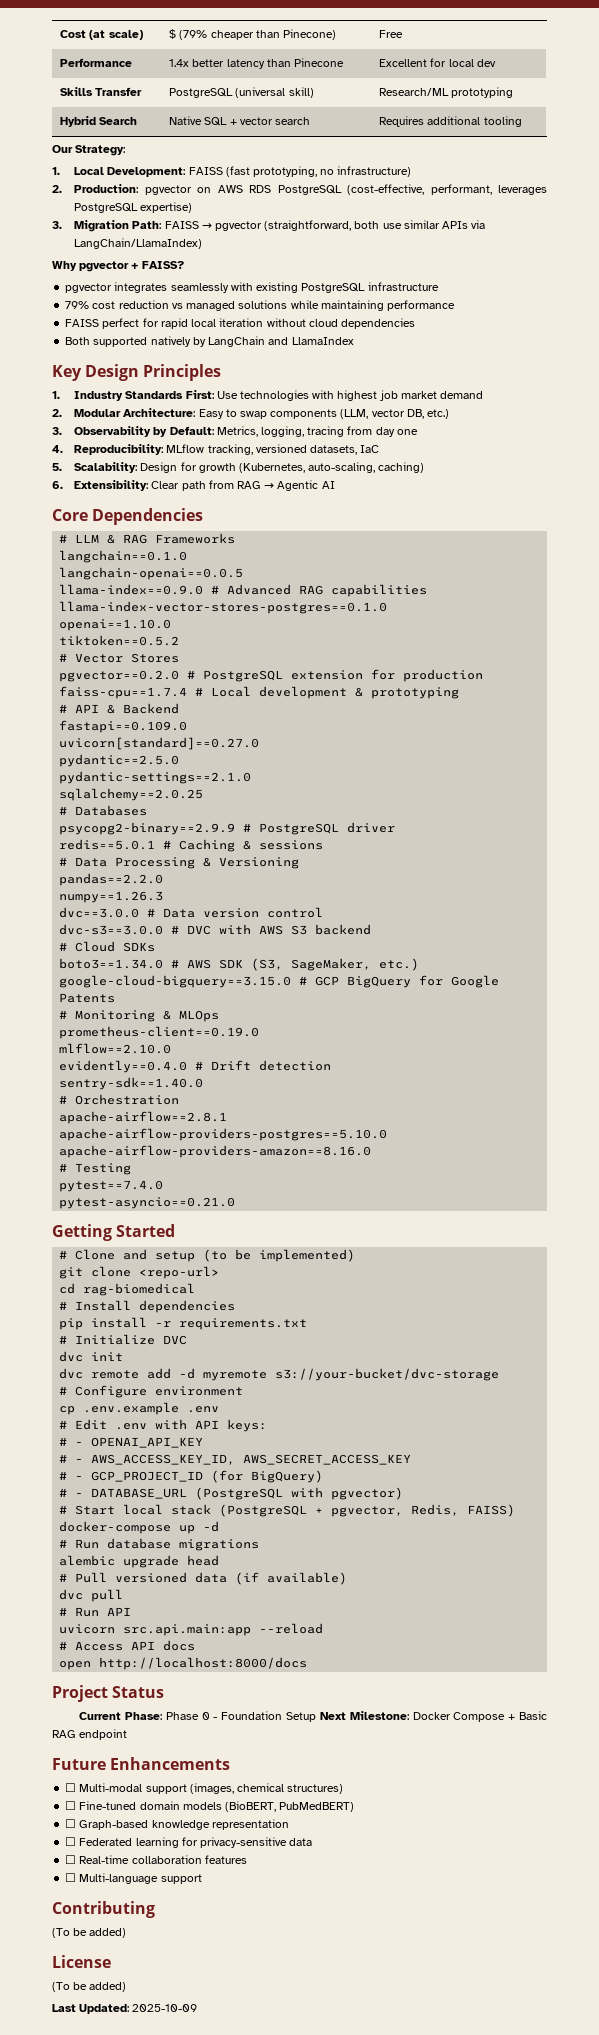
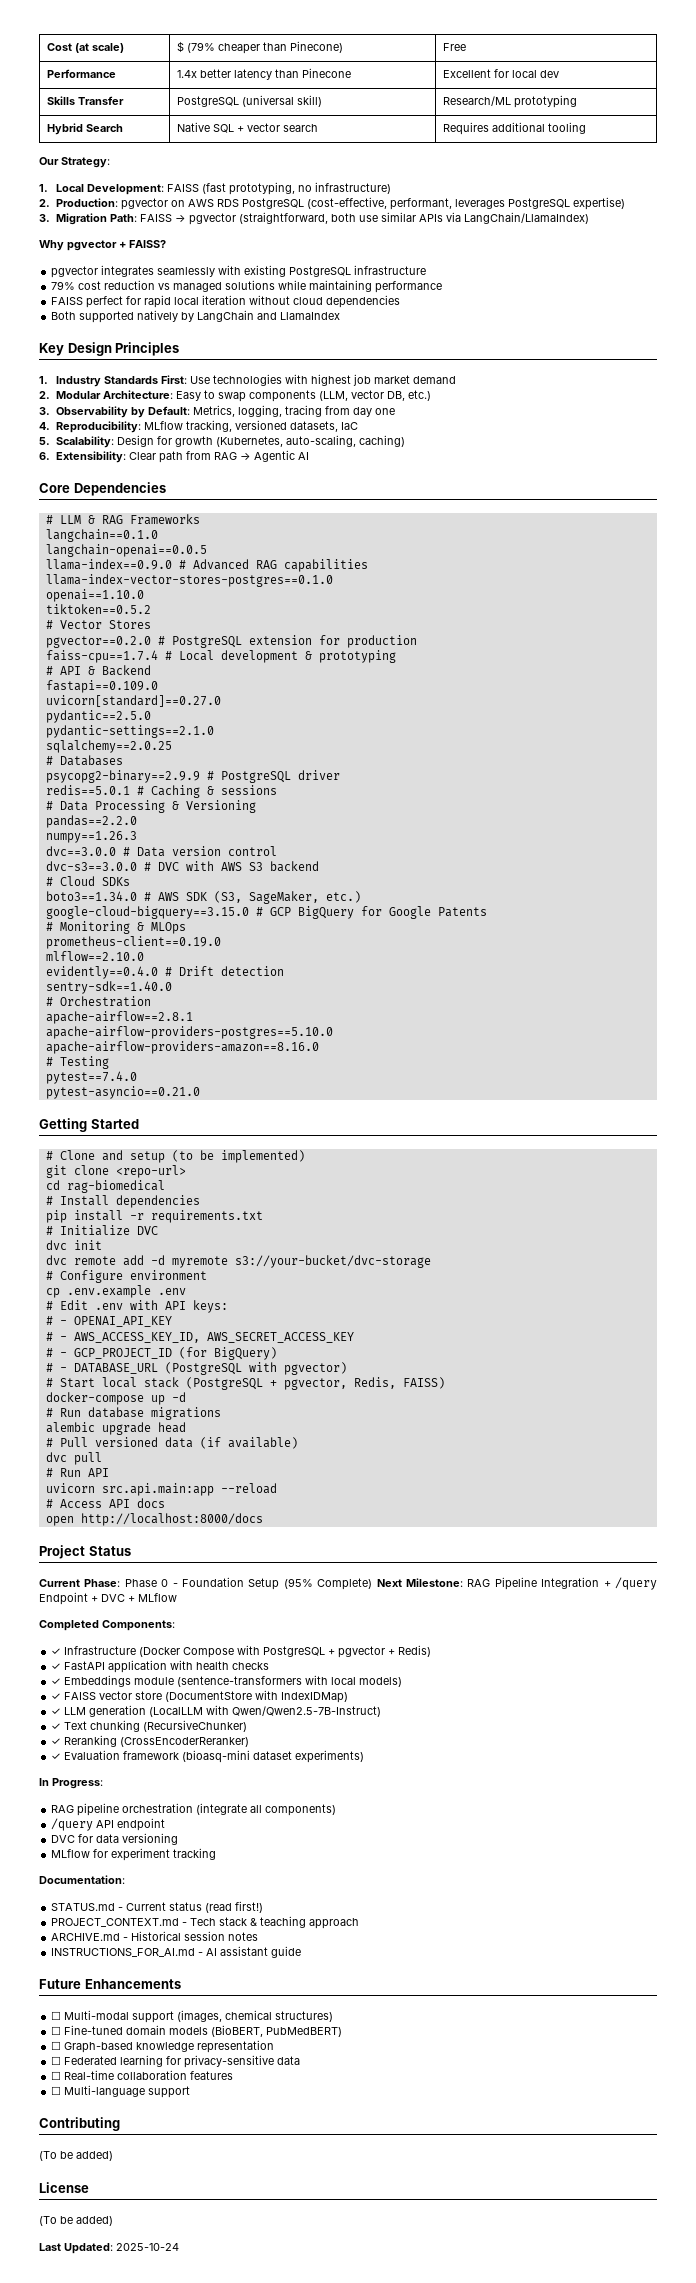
- Current Phase: Phase 0 - Foundation Setup Next Milestone: Docker Compose + Basic RAG endpoint
+ Current Phase: Phase 0 - Foundation Setup (95% Complete) Next Milestone: RAG Pipeline Integration + /query Endpoint + DVC + MLflow
+ Completed Components:
+ ✓ Infrastructure (Docker Compose with PostgreSQL + pgvector + Redis)
+ ✓ FastAPI application with health checks
+ ✓ Embeddings module (sentence-transformers with local models)
+ ✓ FAISS vector store (DocumentStore with IndexIDMap)
+ ✓ LLM generation (LocalLLM with Qwen/Qwen2.5-7B-Instruct)
+ ✓ Text chunking (RecursiveChunker)
+ ✓ Reranking (CrossEncoderReranker)
+ ✓ Evaluation framework (bioasq-mini dataset experiments)
+ In Progress:
+ RAG pipeline orchestration (integrate all components)
+ /query API endpoint
+ DVC for data versioning
+ MLflow for experiment tracking
+ Documentation:
+ STATUS.md - Current status (read first!)
+ PROJECT_CONTEXT.md - Tech stack & teaching approach
+ ARCHIVE.md - Historical session notes
+ INSTRUCTIONS_FOR_AI.md - AI assistant guide
- Last Updated: 2025-10-09
+ Last Updated: 2025-10-24

